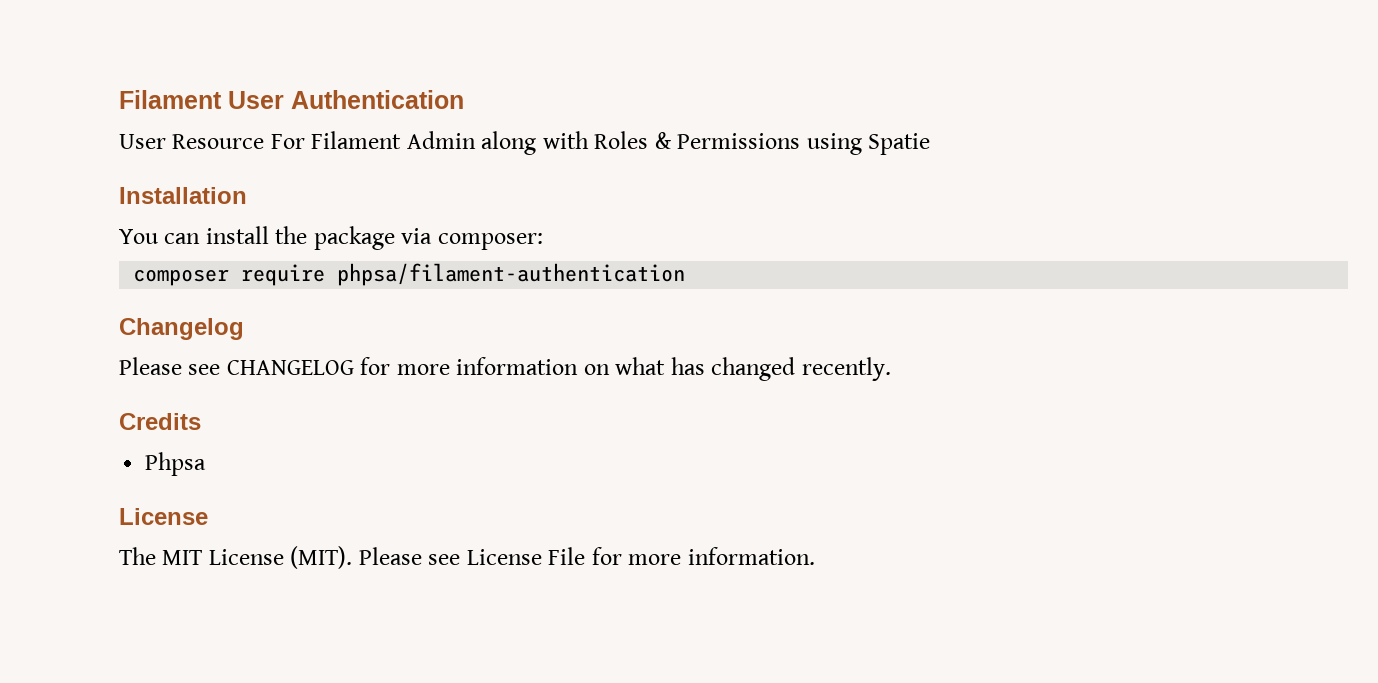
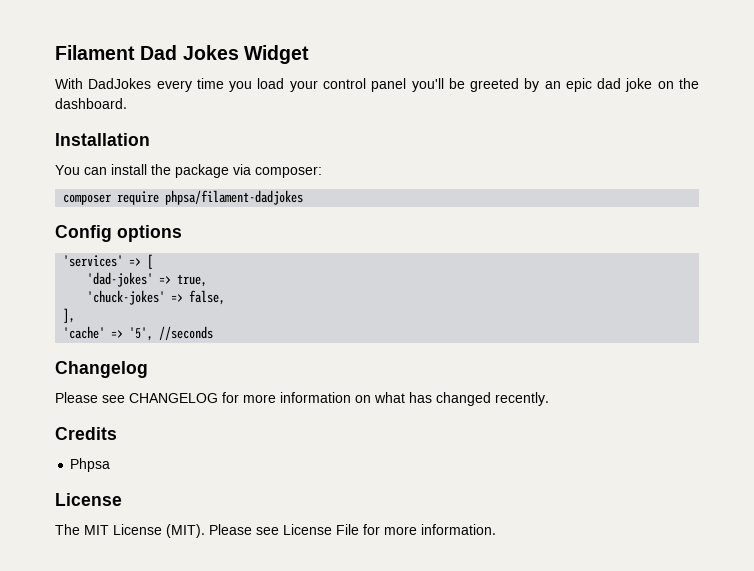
- Filament User Authentication
- User Resource For Filament Admin along with Roles & Permissions using Spatie
+ Filament Dad Jokes Widget
+ With DadJokes every time you load your control panel you'll be greeted by an epic dad joke on the dashboard.
- composer require phpsa/filament-authentication
+ composer require phpsa/filament-dadjokes
+ Config options
+ 'services' => [
+ 'dad-jokes' => true,
+ 'chuck-jokes' => false,
+ ],
+ 'cache' => '5', //seconds

